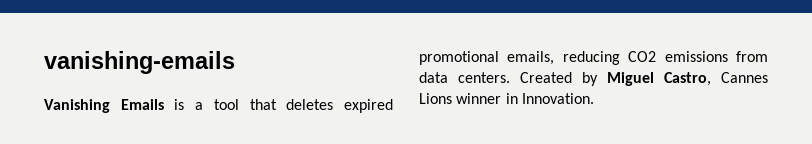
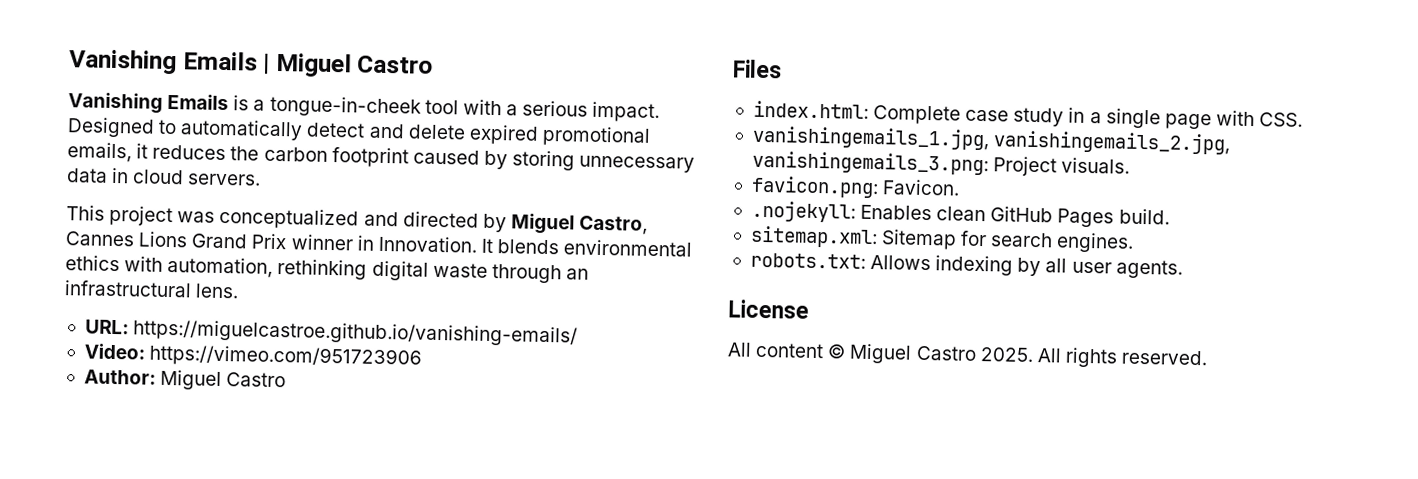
- vanishing-emails
+ Vanishing Emails | Miguel Castro
- Vanishing Emails is a tool that deletes expired promotional emails, reducing CO2 emissions from data centers. Created by Miguel Castro, Cannes Lions winner in Innovation.
+ Vanishing Emails is a tongue-in-cheek tool with a serious impact. Designed to automatically detect and delete expired promotional emails, it reduces the carbon footprint caused by storing unnecessary data in cloud servers.
+ This project was conceptualized and directed by Miguel Castro, Cannes Lions Grand Prix winner in Innovation.
+ It blends environmental ethics with automation, rethinking digital waste through an infrastructural lens.
+ URL: https://miguelcastroe.github.io/vanishing-emails/
+ Video: https://vimeo.com/951723906
+ Author: Miguel Castro
+ Files
+ index.html: Complete case study in a single page with CSS.
+ vanishingemails_1.jpg, vanishingemails_2.jpg, vanishingemails_3.png: Project visuals.
+ favicon.png: Favicon.
+ .nojekyll: Enables clean GitHub Pages build.
+ sitemap.xml: Sitemap for search engines.
+ robots.txt: Allows indexing by all user agents.
+ License
+ All content © Miguel Castro 2025. All rights reserved.

